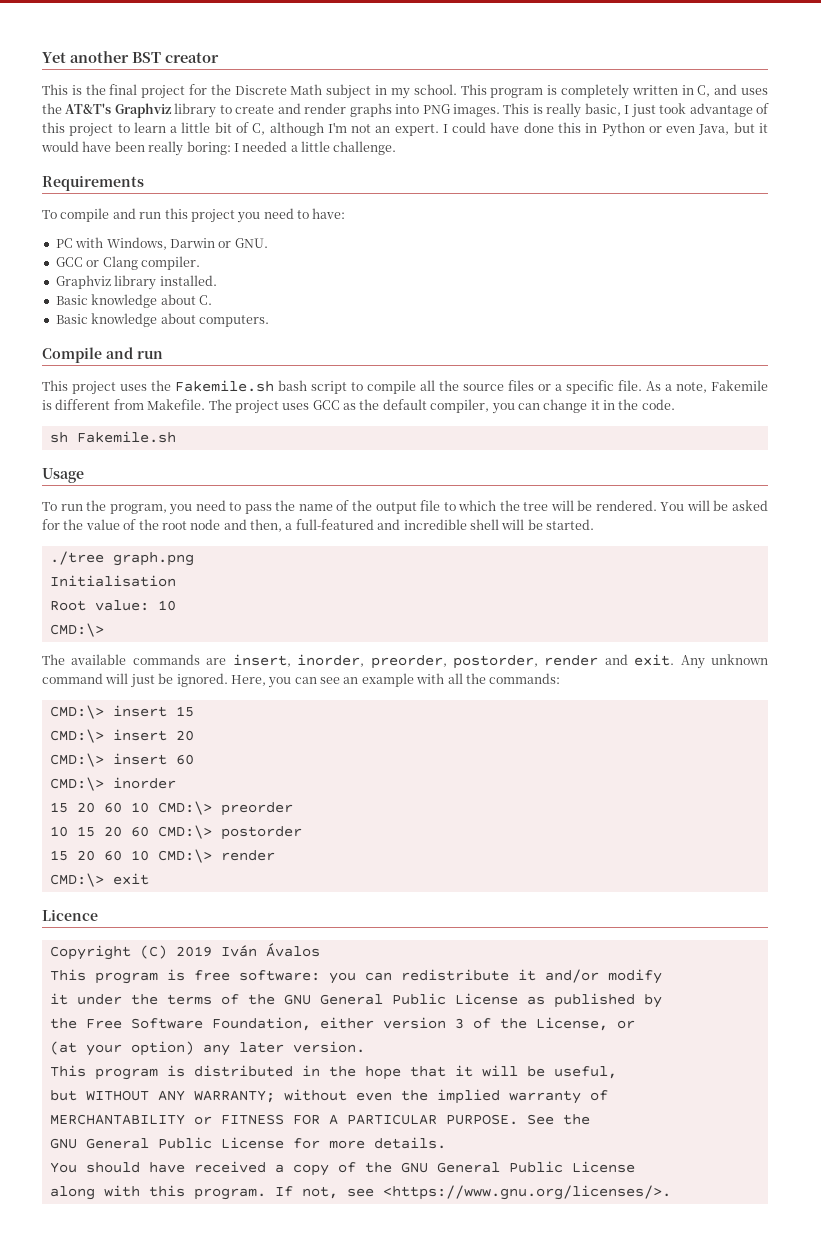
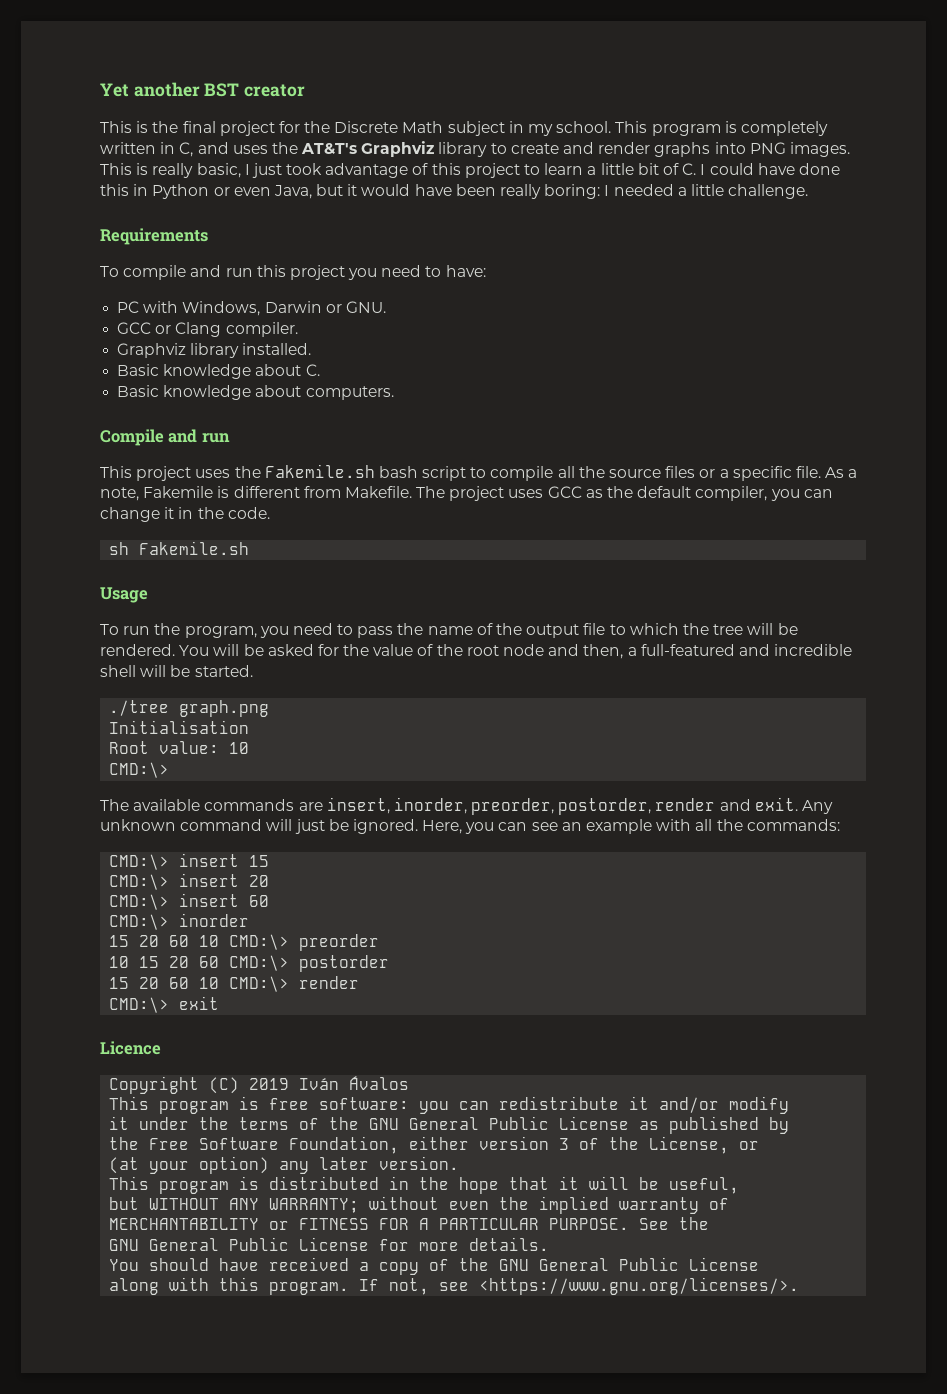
- This is really basic, I just took advantage of this project to learn a little bit of C, although I'm not an expert. I could have done this in Python or even Java, but it would have been really boring: I needed a little challenge.
+ This is really basic, I just took advantage of this project to learn a little bit of C. I could have done this in Python or even Java, but it would have been really boring: I needed a little challenge.

